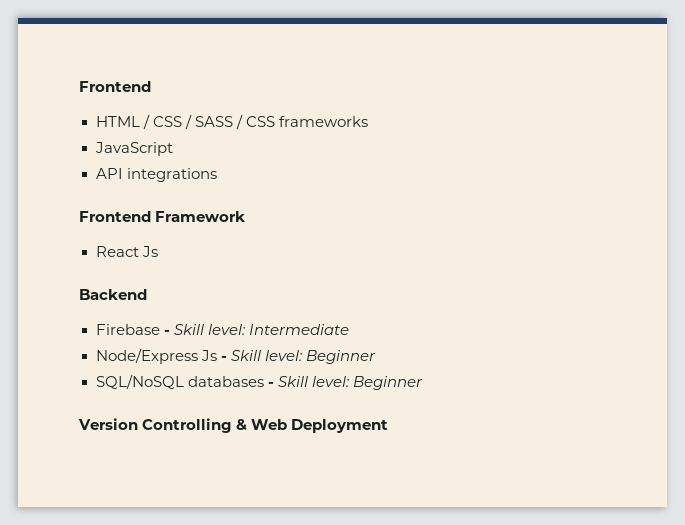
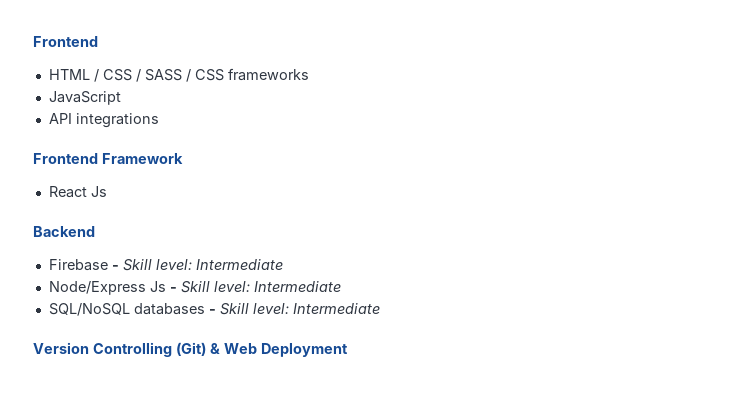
- Node/Express Js - Skill level: Beginner
+ Node/Express Js - Skill level: Intermediate
- SQL/NoSQL databases - Skill level: Beginner
+ SQL/NoSQL databases - Skill level: Intermediate
- Version Controlling & Web Deployment
+ Version Controlling (Git) & Web Deployment

